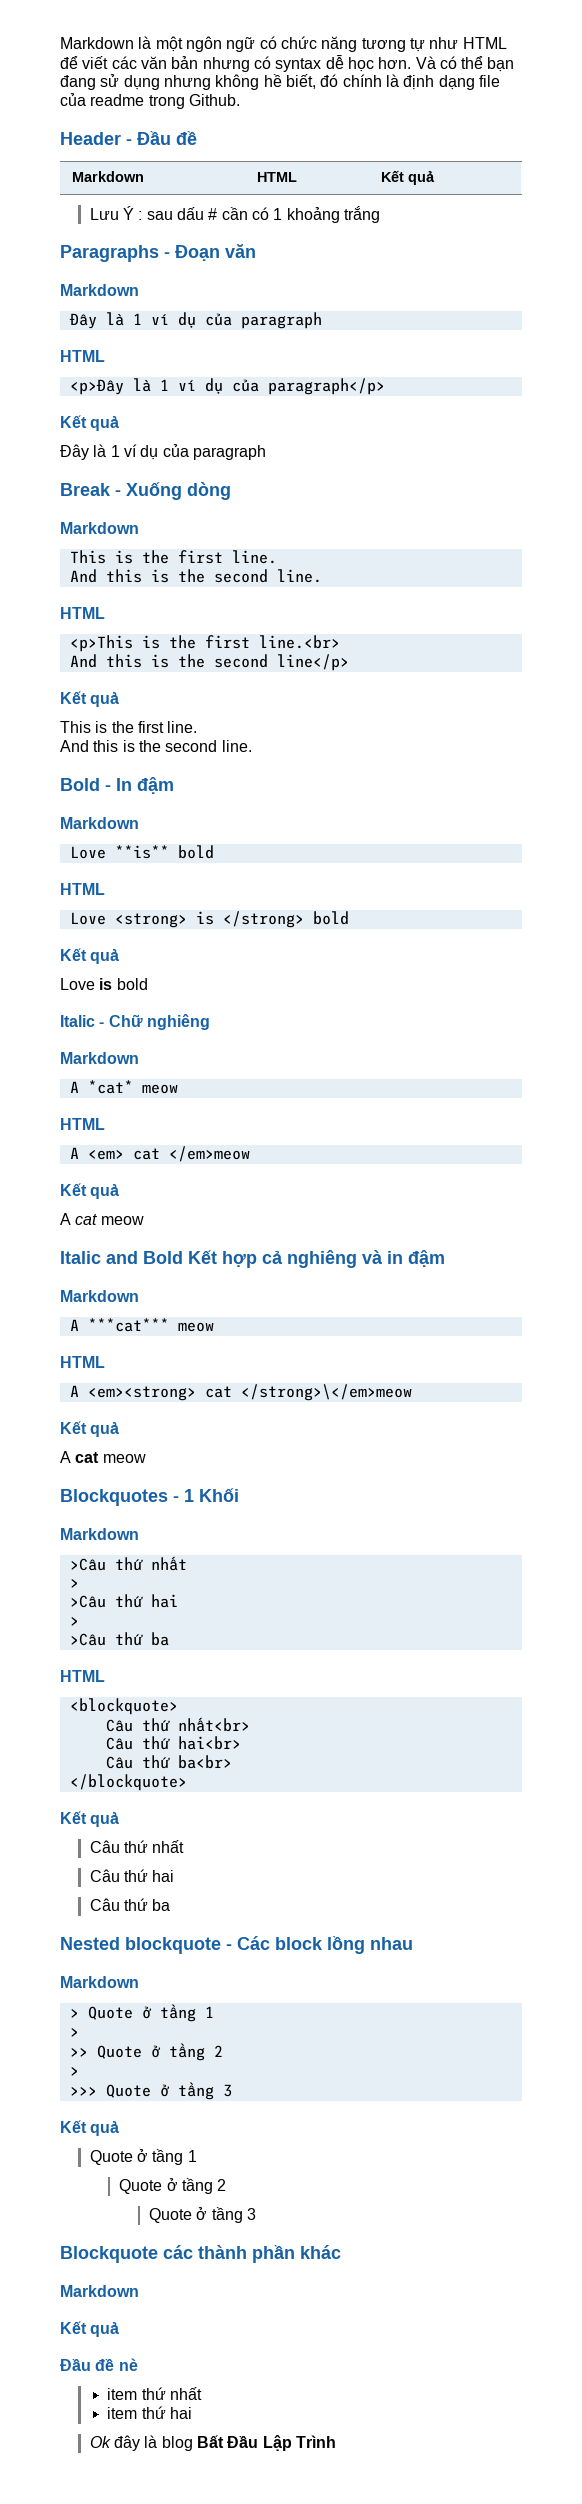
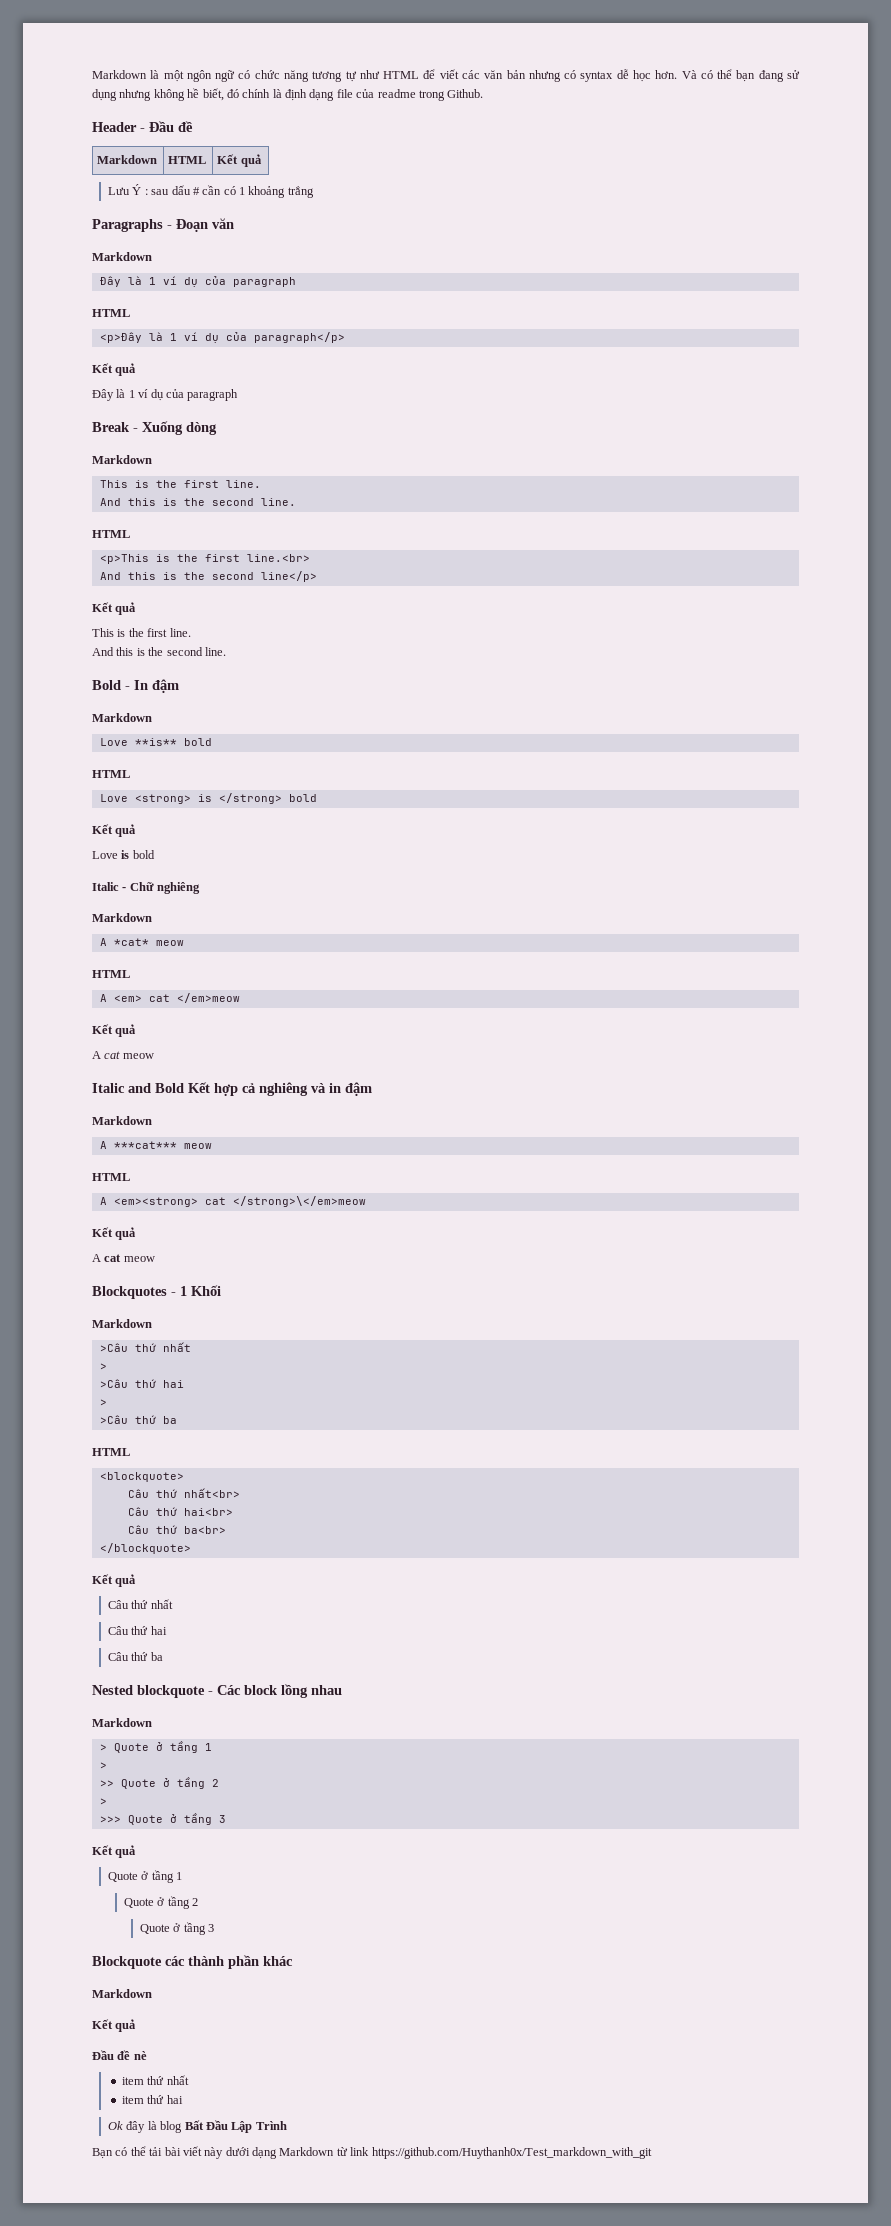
+ Bạn có thể tải bài viết này dưới dạng Markdown từ link https://github.com/Huythanh0x/Test_markdown_with_git

